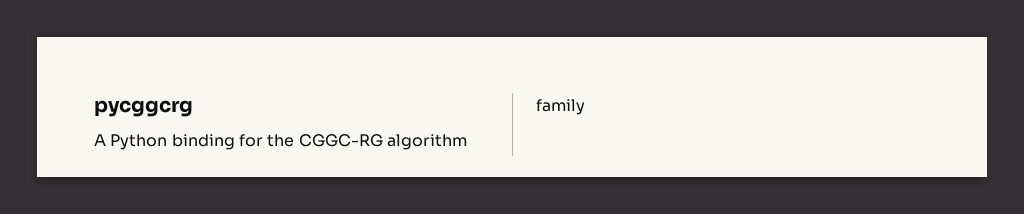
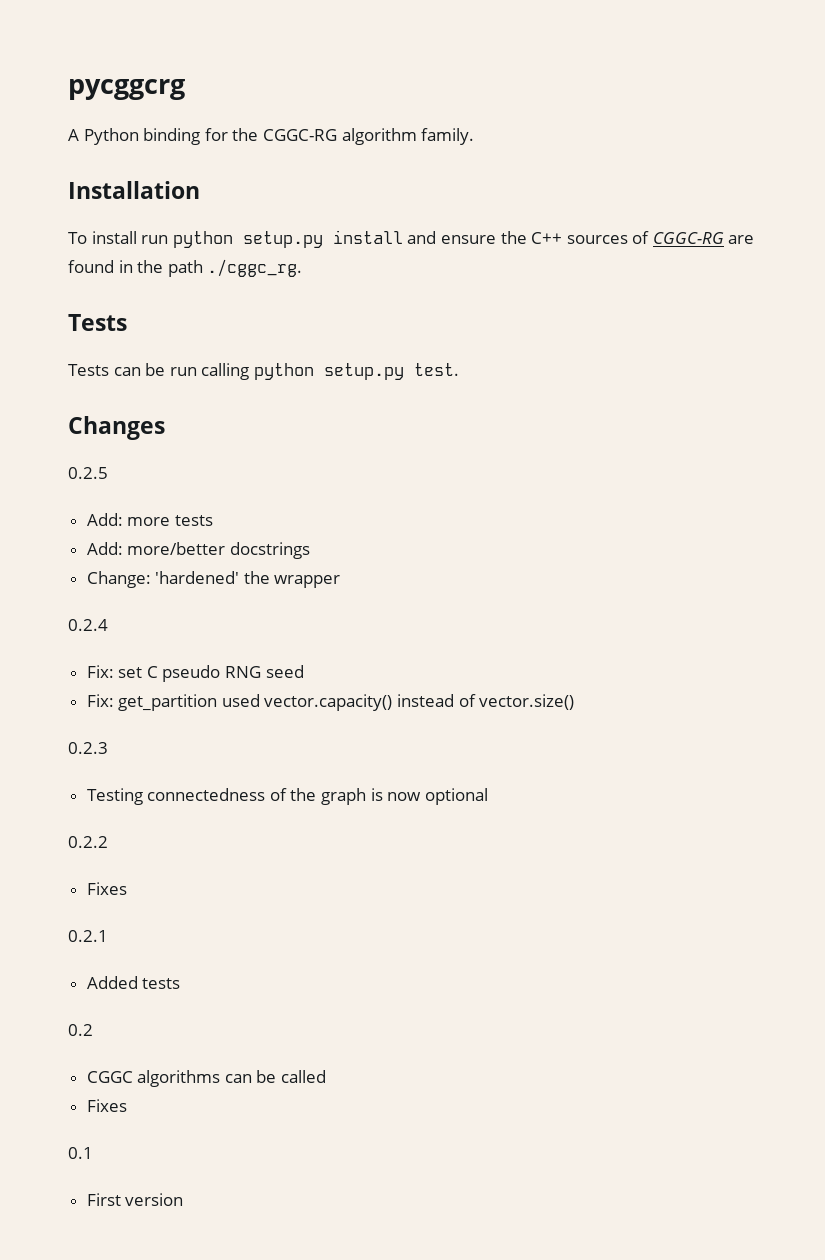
- A Python binding for the CGGC-RG algorithm family
+ A Python binding for the CGGC-RG algorithm family.
+ Installation
+ To install run python setup.py install and ensure the C++ sources of CGGC-RG are found in the path ./cggc_rg.
+ Tests
+ Tests can be run calling python setup.py test.
+ Changes
+ 0.2.5
+ Add: more tests
+ Add: more/better docstrings
+ Change: 'hardened' the wrapper
+ 0.2.4
+ Fix: set C pseudo RNG seed
+ Fix: get_partition used vector.capacity() instead of vector.size()
+ 0.2.3
+ Testing connectedness of the graph is now optional
+ 0.2.2
+ Fixes
+ 0.2.1
+ Added tests
+ 0.2
+ CGGC algorithms can be called
+ Fixes
+ 0.1
+ First version

